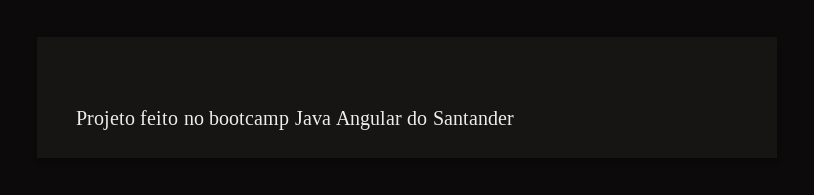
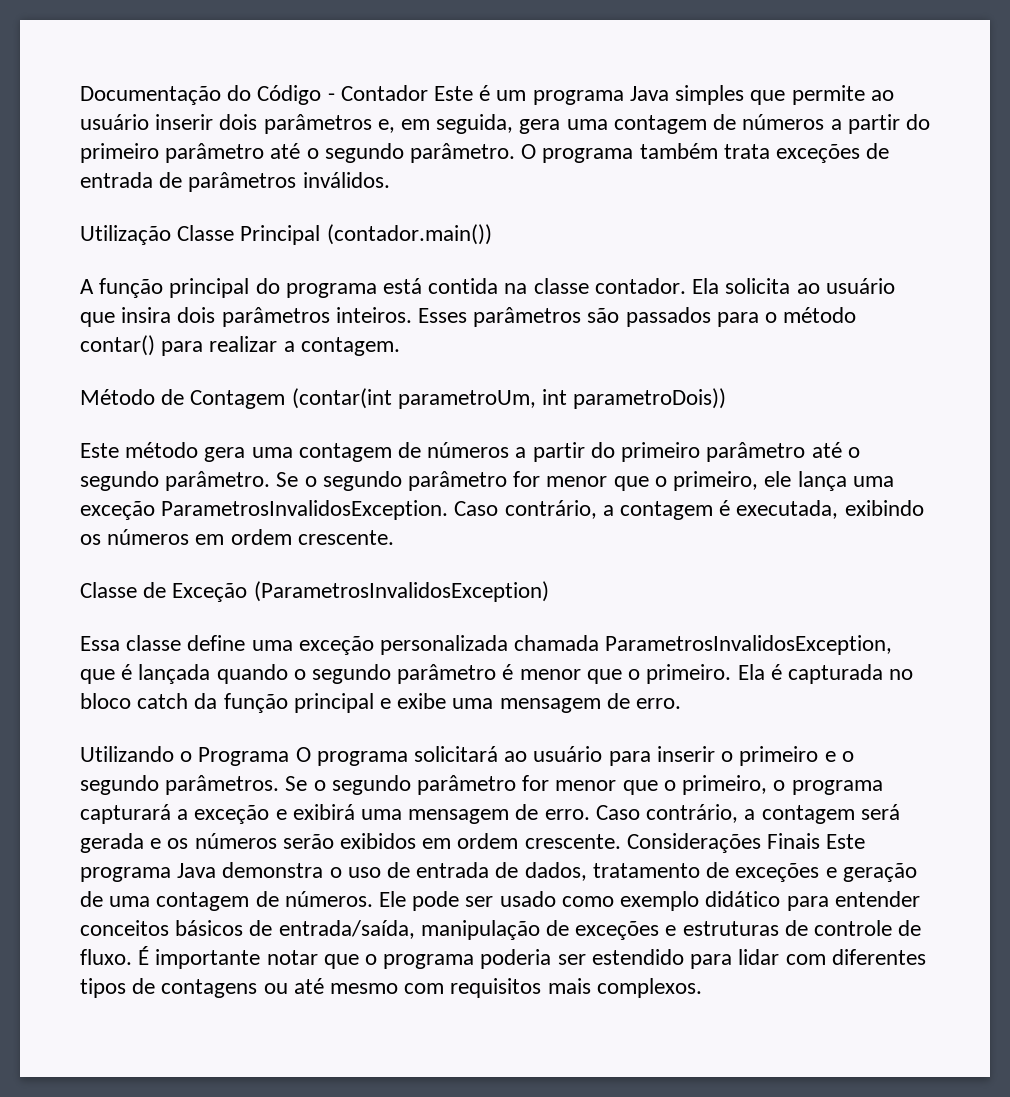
- Projeto feito no bootcamp Java Angular do Santander
+ Documentação do Código - Contador Este é um programa Java simples que permite ao usuário inserir dois parâmetros e, em seguida, gera uma contagem de números a partir do primeiro parâmetro até o segundo parâmetro. O programa também trata exceções de entrada de parâmetros inválidos.
+ Utilização Classe Principal (contador.main())
+ A função principal do programa está contida na classe contador. Ela solicita ao usuário que insira dois parâmetros inteiros. Esses parâmetros são passados para o método contar() para realizar a contagem.
+ Método de Contagem (contar(int parametroUm, int parametroDois))
+ Este método gera uma contagem de números a partir do primeiro parâmetro até o segundo parâmetro. Se o segundo parâmetro for menor que o primeiro, ele lança uma exceção ParametrosInvalidosException. Caso contrário, a contagem é executada, exibindo os números em ordem crescente.
+ Classe de Exceção (ParametrosInvalidosException)
+ Essa classe define uma exceção personalizada chamada ParametrosInvalidosException, que é lançada quando o segundo parâmetro é menor que o primeiro. Ela é capturada no bloco catch da função principal e exibe uma mensagem de erro.
+ Utilizando o Programa O programa solicitará ao usuário para inserir o primeiro e o segundo parâmetros. Se o segundo parâmetro for menor que o primeiro, o programa capturará a exceção e exibirá uma mensagem de erro. Caso contrário, a contagem será gerada e os números serão exibidos em ordem crescente. Considerações Finais Este programa Java demonstra o uso de entrada de dados, tratamento de exceções e geração de uma contagem de números. Ele pode ser usado como exemplo didático para entender conceitos básicos de entrada/saída, manipulação de exceções e estruturas de controle de fluxo. É importante notar que o programa poderia ser estendido para lidar com diferentes tipos de contagens ou até mesmo com requisitos mais complexos.

